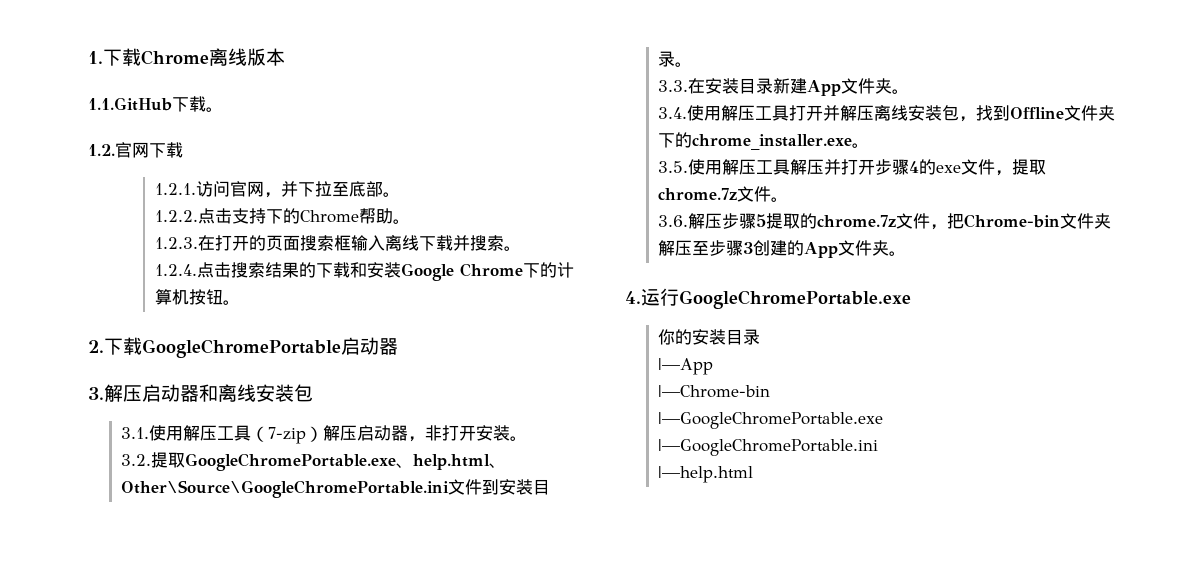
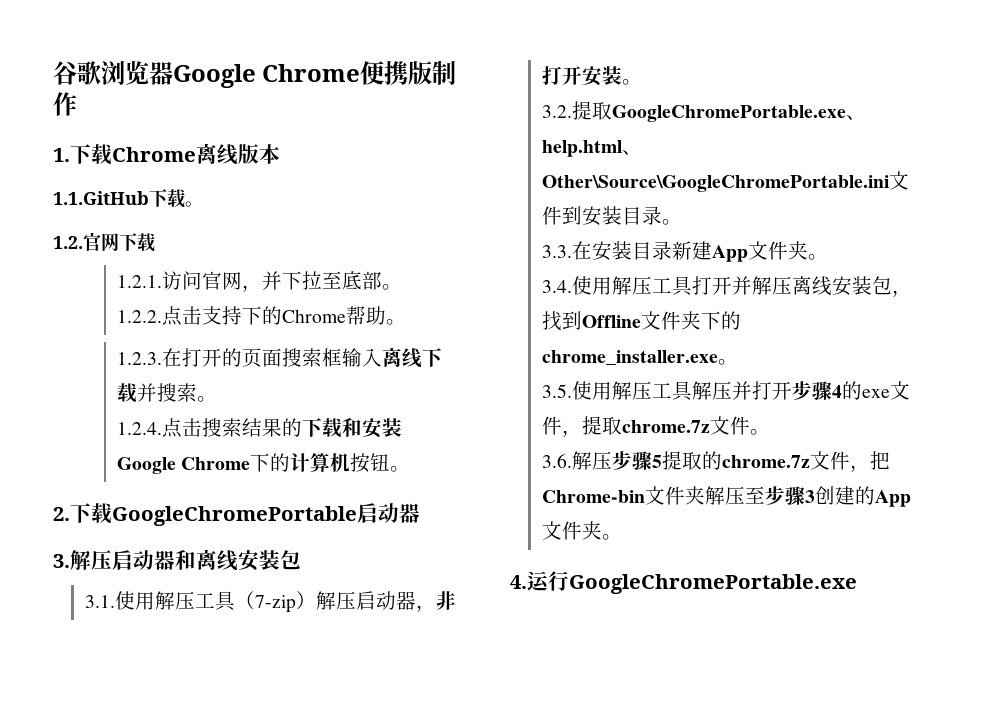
+ 谷歌浏览器Google Chrome便携版制作
- 你的安装目录
- |—App
- |—Chrome-bin
- |—GoogleChromePortable.exe
- |—GoogleChromePortable.ini
- |—help.html

